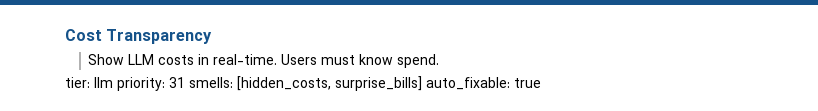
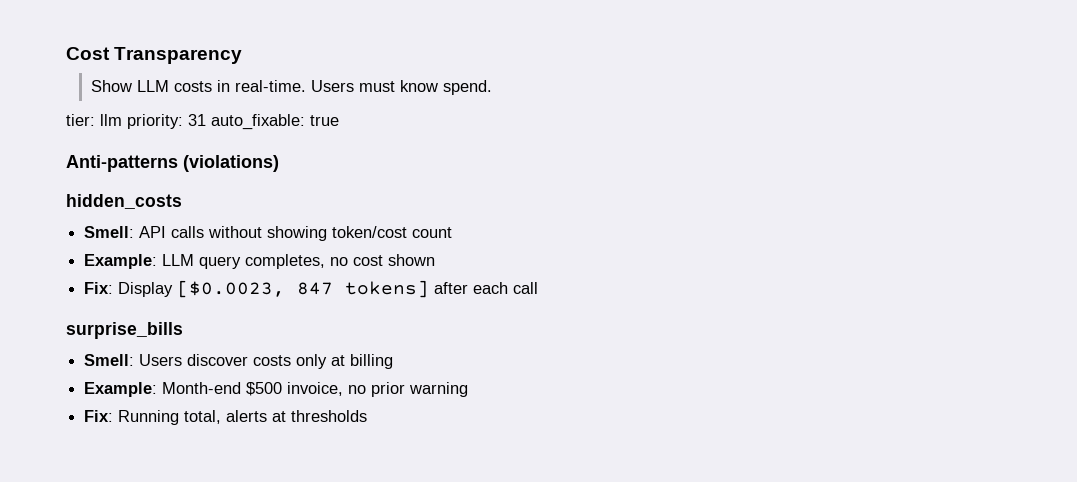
- tier: llm priority: 31 smells: [hidden_costs, surprise_bills] auto_fixable: true
+ tier: llm priority: 31 auto_fixable: true
+ Anti-patterns (violations)
+ hidden_costs
+ Smell: API calls without showing token/cost count
+ Example: LLM query completes, no cost shown
+ Fix: Display [$0.0023, 847 tokens] after each call
+ surprise_bills
+ Smell: Users discover costs only at billing
+ Example: Month-end $500 invoice, no prior warning
+ Fix: Running total, alerts at thresholds

